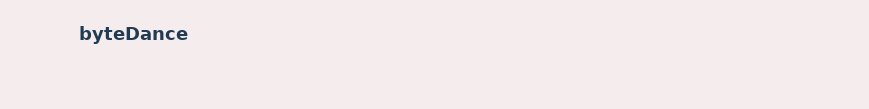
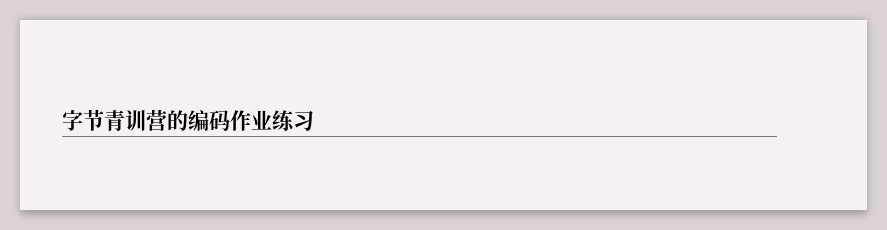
- byteDance
+ 字节青训营的编码作业练习

